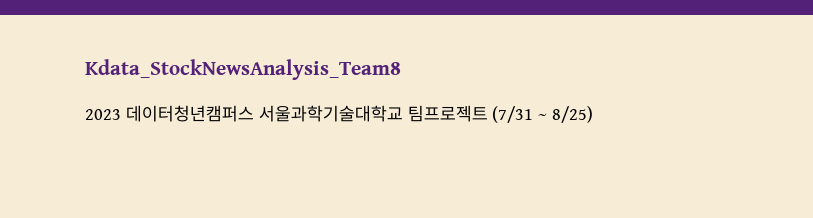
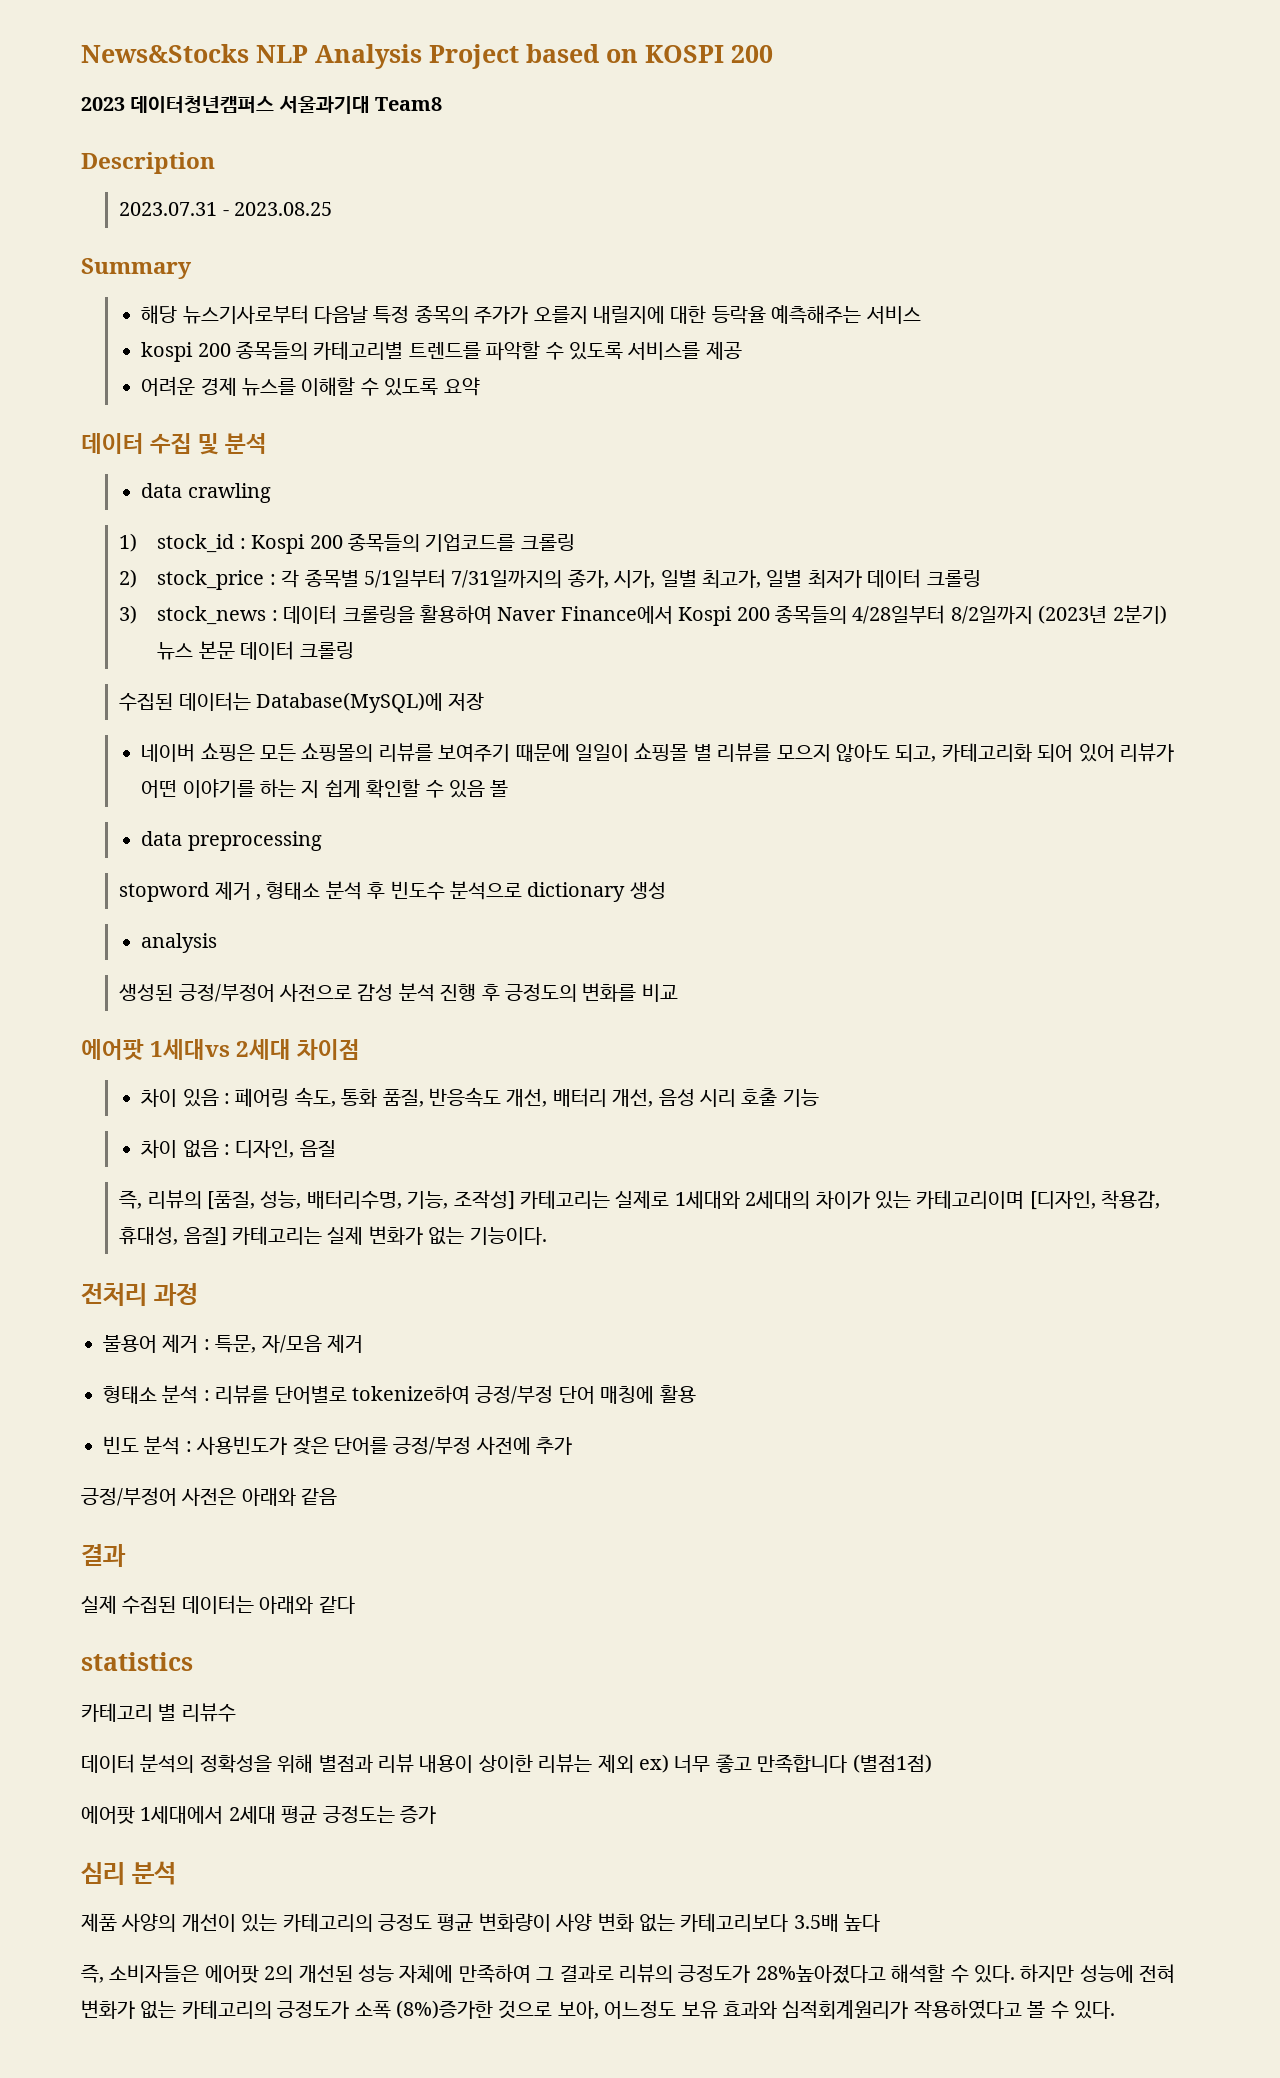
- Kdata_StockNewsAnalysis_Team8
- 2023 데이터청년캠퍼스 서울과학기술대학교 팀프로젝트 (7/31 ~ 8/25)
+ News&Stocks NLP Analysis Project based on KOSPI 200
+ 2023 데이터청년캠퍼스 서울과기대 Team8
+ Description
+ 2023.07.31 - 2023.08.25
+ Summary
+ 해당 뉴스기사로부터 다음날 특정 종목의 주가가 오를지 내릴지에 대한 등락율 예측해주는 서비스
+ kospi 200 종목들의 카테고리별 트렌드를 파악할 수 있도록 서비스를 제공
+ 어려운 경제 뉴스를 이해할 수 있도록 요약
+ 데이터 수집 및 분석
+ data crawling
+ 1) stock_id : Kospi 200 종목들의 기업코드를 크롤링
+ 2) stock_price : 각 종목별 5/1일부터 7/31일까지의 종가, 시가, 일별 최고가, 일별 최저가 데이터 크롤링
+ 3) stock_news : 데이터 크롤링을 활용하여 Naver Finance에서 Kospi 200 종목들의 4/28일부터 8/2일까지 (2023년 2분기) 뉴스 본문 데이터 크롤링
+ 수집된 데이터는 Database(MySQL)에 저장
+ 네이버 쇼핑은 모든 쇼핑몰의 리뷰를 보여주기 때문에 일일이 쇼핑몰 별 리뷰를 모으지 않아도 되고, 카테고리화 되어 있어 리뷰가 어떤 이야기를 하는 지 쉽게 확인할 수 있음 볼
+ data preprocessing
+ stopword 제거 , 형태소 분석 후 빈도수 분석으로 dictionary 생성
+ analysis
+ 생성된 긍정/부정어 사전으로 감성 분석 진행 후 긍정도의 변화를 비교
+ 에어팟 1세대vs 2세대 차이점
+ 차이 있음 : 페어링 속도, 통화 품질, 반응속도 개선, 배터리 개선, 음성 시리 호출 기능
+ 차이 없음 : 디자인, 음질
+ 즉, 리뷰의 [품질, 성능, 배터리수명, 기능, 조작성] 카테고리는 실제로 1세대와 2세대의 차이가 있는 카테고리이며 [디자인, 착용감, 휴대성, 음질] 카테고리는 실제 변화가 없는 기능이다.
+ 전처리 과정
+ 불용어 제거 : 특문, 자/모음 제거
+ 형태소 분석 : 리뷰를 단어별로 tokenize하여 긍정/부정 단어 매칭에 활용
+ 빈도 분석 : 사용빈도가 잦은 단어를 긍정/부정 사전에 추가
+ 긍정/부정어 사전은 아래와 같음
+ 결과
+ 실제 수집된 데이터는 아래와 같다
+ statistics
+ 카테고리 별 리뷰수
+ 데이터 분석의 정확성을 위해 별점과 리뷰 내용이 상이한 리뷰는 제외 ex) 너무 좋고 만족합니다 (별점1점)
+ 에어팟 1세대에서 2세대 평균 긍정도는 증가
+ 심리 분석
+ 제품 사양의 개선이 있는 카테고리의 긍정도 평균 변화량이 사양 변화 없는 카테고리보다 3.5배 높다
+ 즉, 소비자들은 에어팟 2의 개선된 성능 자체에 만족하여 그 결과로 리뷰의 긍정도가 28%높아졌다고 해석할 수 있다. 하지만 성능에 전혀 변화가 없는 카테고리의 긍정도가 소폭 (8%)증가한 것으로 보아, 어느정도 보유 효과와 심적회계원리가 작용하였다고 볼 수 있다.

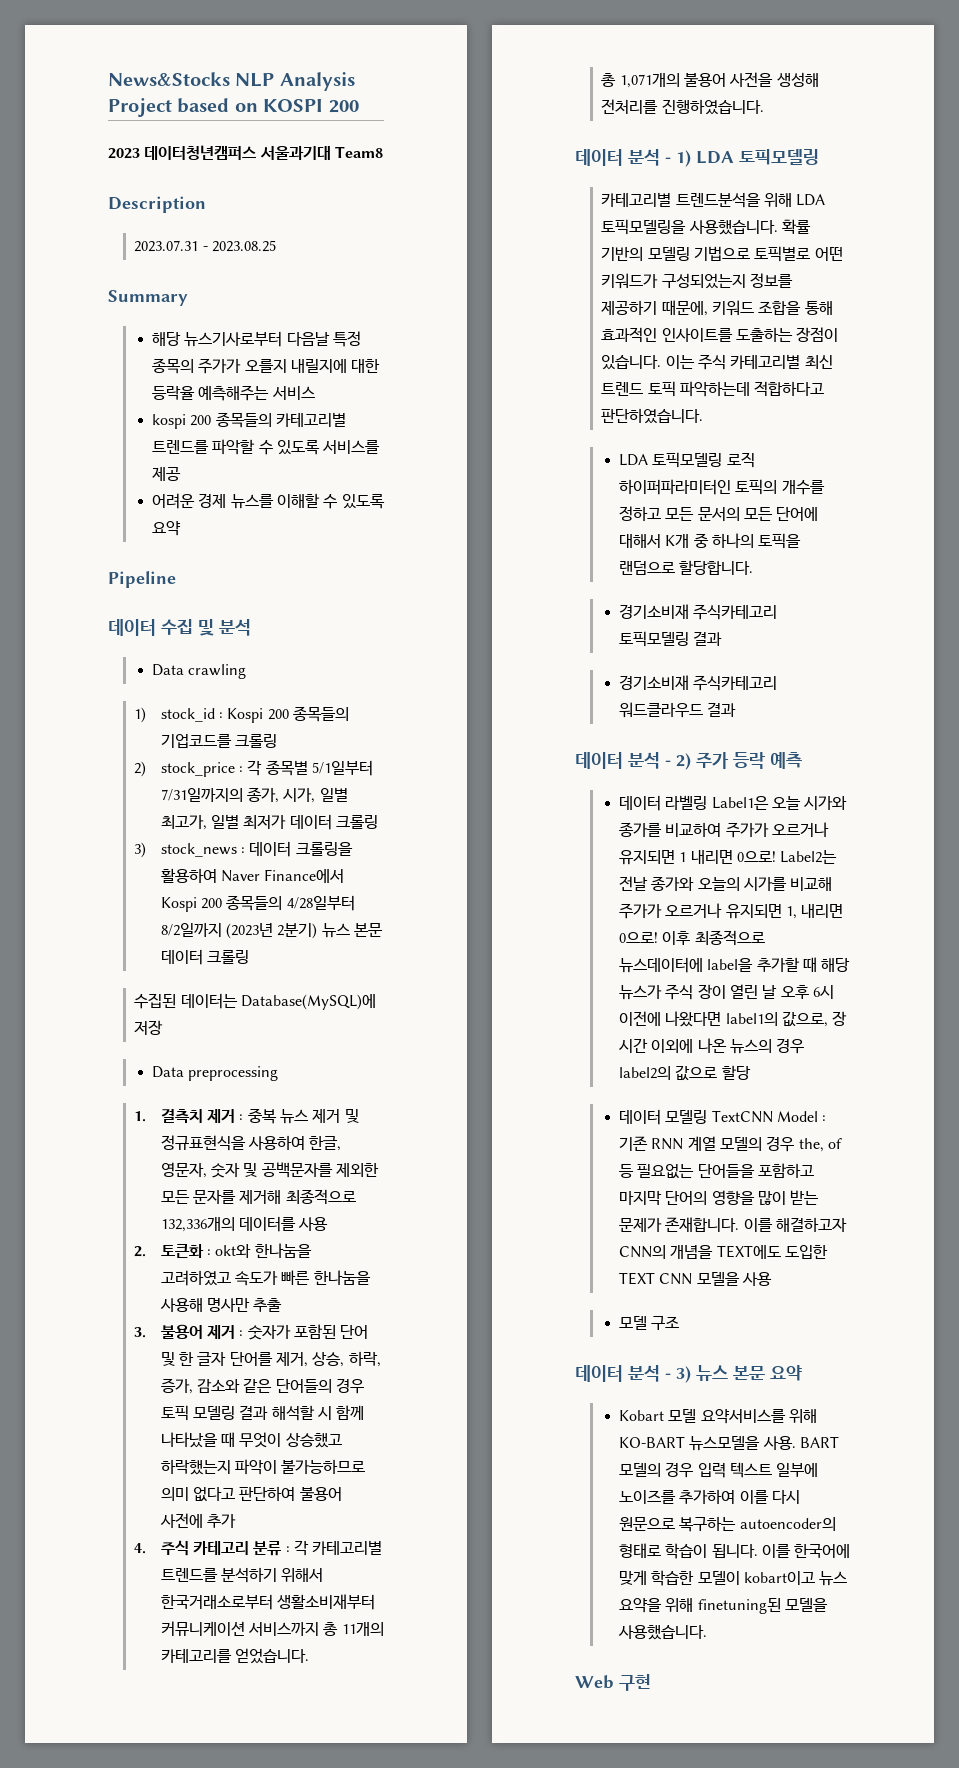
+ Pipeline
- data crawling
+ Data crawling
- 네이버 쇼핑은 모든 쇼핑몰의 리뷰를 보여주기 때문에 일일이 쇼핑몰 별 리뷰를 모으지 않아도 되고, 카테고리화 되어 있어 리뷰가 어떤 이야기를 하는 지 쉽게 확인할 수 있음 볼
- data preprocessing
- stopword 제거 , 형태소 분석 후 빈도수 분석으로 dictionary 생성
- analysis
- 생성된 긍정/부정어 사전으로 감성 분석 진행 후 긍정도의 변화를 비교
- 에어팟 1세대vs 2세대 차이점
- 차이 있음 : 페어링 속도, 통화 품질, 반응속도 개선, 배터리 개선, 음성 시리 호출 기능
- 차이 없음 : 디자인, 음질
- 즉, 리뷰의 [품질, 성능, 배터리수명, 기능, 조작성] 카테고리는 실제로 1세대와 2세대의 차이가 있는 카테고리이며 [디자인, 착용감, 휴대성, 음질] 카테고리는 실제 변화가 없는 기능이다.
- 전처리 과정
- 불용어 제거 : 특문, 자/모음 제거
- 형태소 분석 : 리뷰를 단어별로 tokenize하여 긍정/부정 단어 매칭에 활용
- 빈도 분석 : 사용빈도가 잦은 단어를 긍정/부정 사전에 추가
- 긍정/부정어 사전은 아래와 같음
- 결과
- 실제 수집된 데이터는 아래와 같다
- statistics
- 카테고리 별 리뷰수
- 데이터 분석의 정확성을 위해 별점과 리뷰 내용이 상이한 리뷰는 제외 ex) 너무 좋고 만족합니다 (별점1점)
- 에어팟 1세대에서 2세대 평균 긍정도는 증가
- 심리 분석
- 제품 사양의 개선이 있는 카테고리의 긍정도 평균 변화량이 사양 변화 없는 카테고리보다 3.5배 높다
- 즉, 소비자들은 에어팟 2의 개선된 성능 자체에 만족하여 그 결과로 리뷰의 긍정도가 28%높아졌다고 해석할 수 있다. 하지만 성능에 전혀 변화가 없는 카테고리의 긍정도가 소폭 (8%)증가한 것으로 보아, 어느정도 보유 효과와 심적회계원리가 작용하였다고 볼 수 있다.
+ Data preprocessing
+ 1. 결측치 제거 : 중복 뉴스 제거 및 정규표현식을 사용하여 한글, 영문자, 숫자 및 공백문자를 제외한 모든 문자를 제거해 최종적으로 132,336개의 데이터를 사용
+ 2. 토큰화 : okt와 한나눔을 고려하였고 속도가 빠른 한나눔을 사용해 명사만 추출
+ 3. 불용어 제거 : 숫자가 포함된 단어 및 한 글자 단어를 제거, 상승, 하락, 증가, 감소와 같은 단어들의 경우 토픽 모델링 결과 해석할 시 함께 나타났을 때 무엇이 상승했고 하락했는지 파악이 불가능하므로 의미 없다고 판단하여 불용어 사전에 추가
+ 4. 주식 카테고리 분류 : 각 카테고리별 트렌드를 분석하기 위해서 한국거래소로부터 생활소비재부터 커뮤니케이션 서비스까지 총 11개의 카테고리를 얻었습니다.
+ 총 1,071개의 불용어 사전을 생성해 전처리를 진행하였습니다.
+ 데이터 분석 - 1) LDA 토픽모델링
+ 카테고리별 트렌드분석을 위해 LDA 토픽모델링을 사용했습니다. 확률 기반의 모델링 기법으로 토픽별로 어떤 키워드가 구성되었는지 정보를 제공하기 때문에, 키워드 조합을 통해 효과적인 인사이트를 도출하는 장점이 있습니다. 이는 주식 카테고리별 최신 트렌드 토픽 파악하는데 적합하다고 판단하였습니다.
+ LDA 토픽모델링 로직 하이퍼파라미터인 토픽의 개수를 정하고 모든 문서의 모든 단어에 대해서 K개 중 하나의 토픽을 랜덤으로 할당합니다.
+ 경기소비재 주식카테고리 토픽모델링 결과
+ 경기소비재 주식카테고리 워드클라우드 결과
+ 데이터 분석 - 2) 주가 등락 예측
+ 데이터 라벨링 Label1은 오늘 시가와 종가를 비교하여 주가가 오르거나 유지되면 1 내리면 0으로! Label2는 전날 종가와 오늘의 시가를 비교해 주가가 오르거나 유지되면 1, 내리면 0으로! 이후 최종적으로 뉴스데이터에 label을 추가할 때 해당 뉴스가 주식 장이 열린 날 오후 6시 이전에 나왔다면 label1의 값으로, 장 시간 이외에 나온 뉴스의 경우 label2의 값으로 할당
+ 데이터 모델링 TextCNN Model : 기존 RNN 계열 모델의 경우 the, of 등 필요없는 단어들을 포함하고 마지막 단어의 영향을 많이 받는 문제가 존재합니다. 이를 해결하고자 CNN의 개념을 TEXT에도 도입한 TEXT CNN 모델을 사용
+ 모델 구조
+ 데이터 분석 - 3) 뉴스 본문 요약
+ Kobart 모델 요약서비스를 위해 KO-BART 뉴스모델을 사용. BART 모델의 경우 입력 텍스트 일부에 노이즈를 추가하여 이를 다시 원문으로 복구하는 autoencoder의 형태로 학습이 됩니다. 이를 한국어에 맞게 학습한 모델이 kobart이고 뉴스 요약을 위해 finetuning된 모델을 사용했습니다.
+ Web 구현

